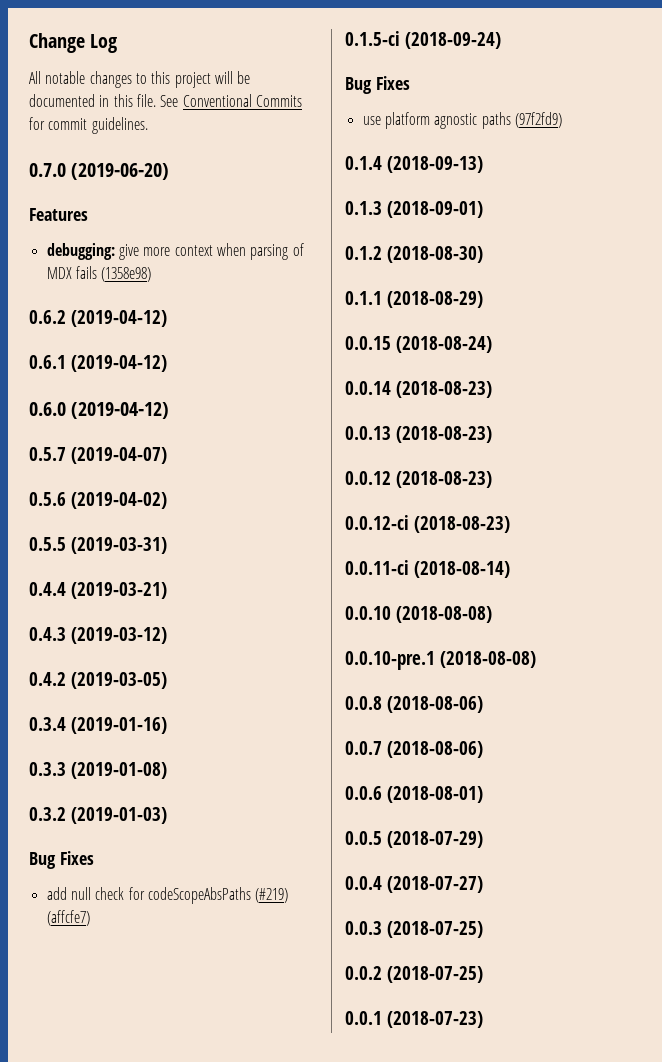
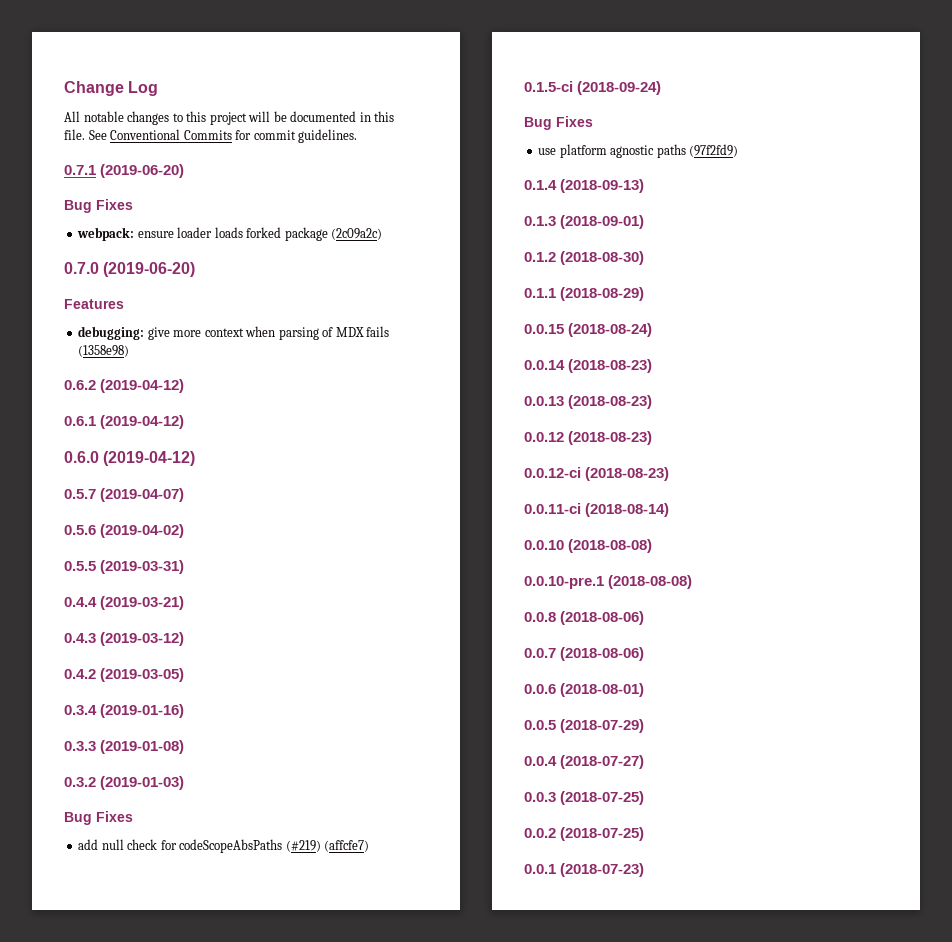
+ 0.7.1 (2019-06-20)
+ Bug Fixes
+ webpack: ensure loader loads forked package (2c09a2c)

